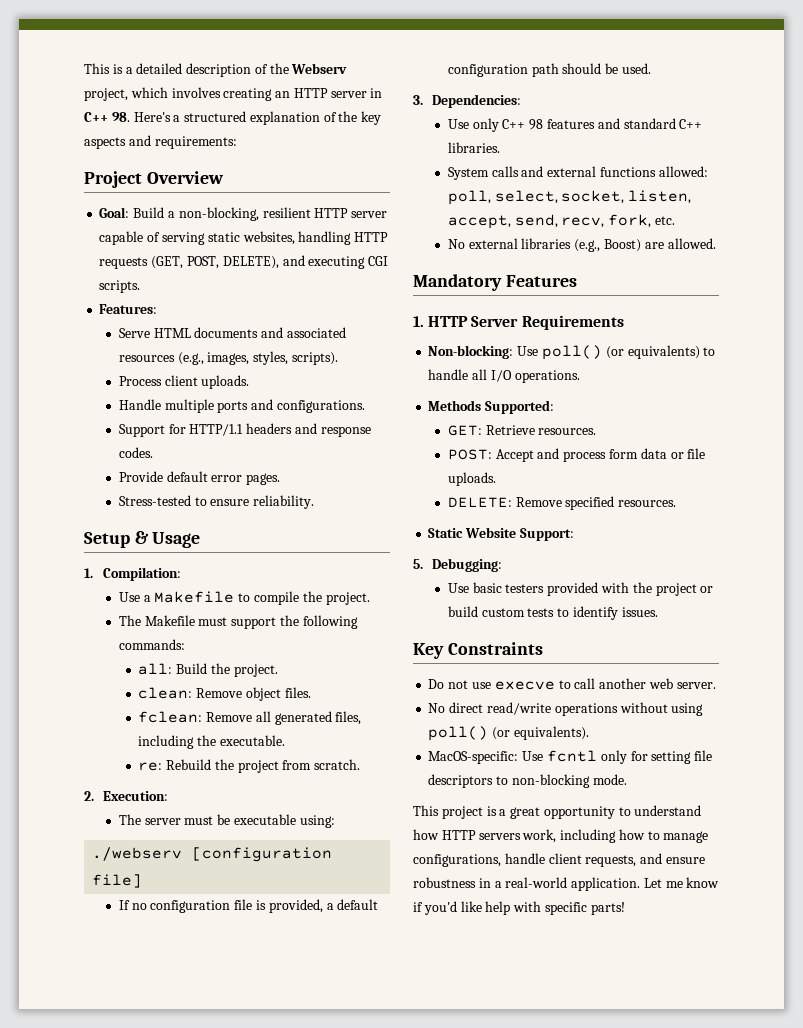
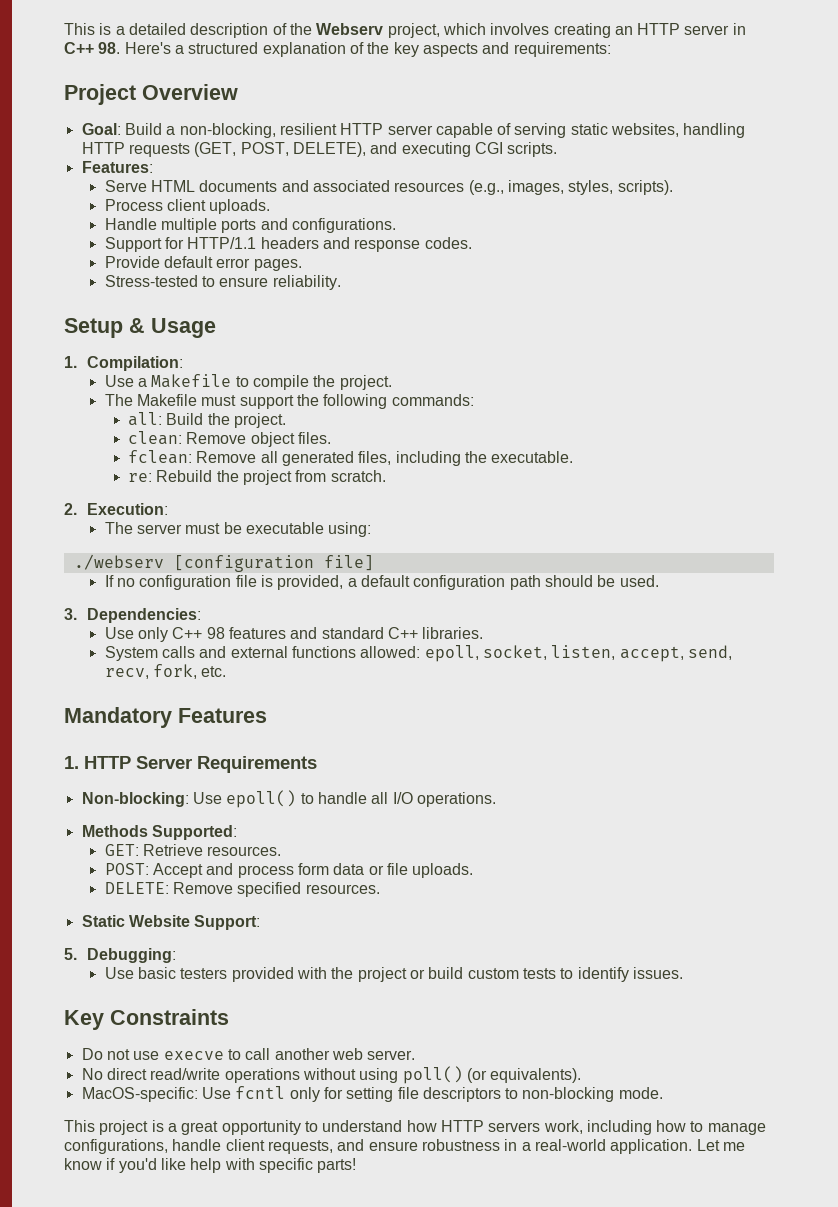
- System calls and external functions allowed: poll, select, socket, listen, accept, send, recv, fork, etc.
+ System calls and external functions allowed: epoll, socket, listen, accept, send, recv, fork, etc.
- No external libraries (e.g., Boost) are allowed.
- Non-blocking: Use poll() (or equivalents) to handle all I/O operations.
+ Non-blocking: Use epoll() to handle all I/O operations.

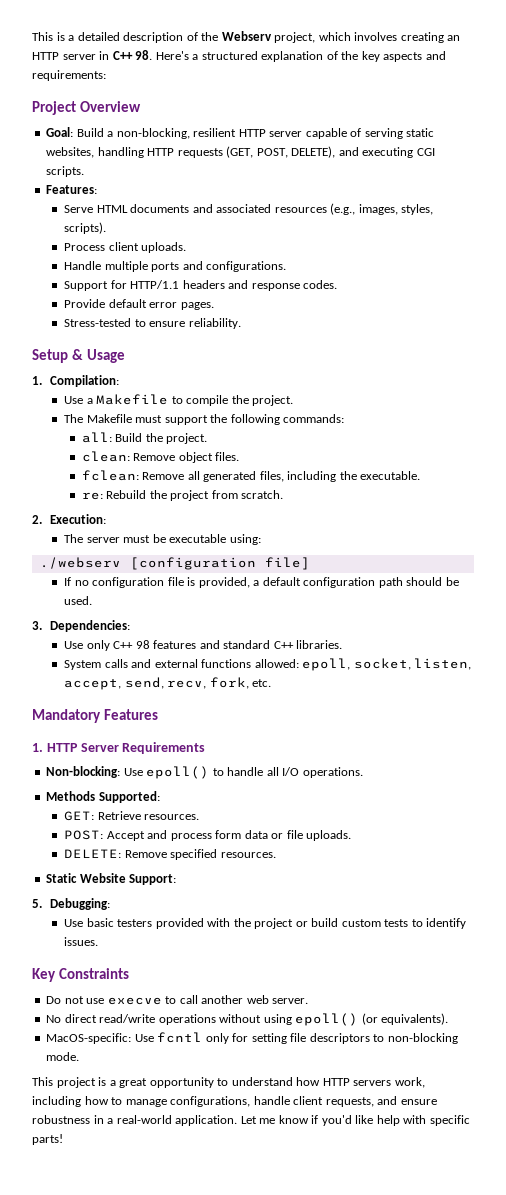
- No direct read/write operations without using poll() (or equivalents).
+ No direct read/write operations without using epoll() (or equivalents).

